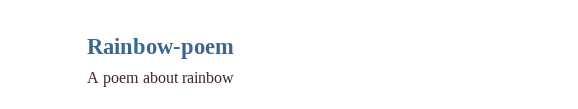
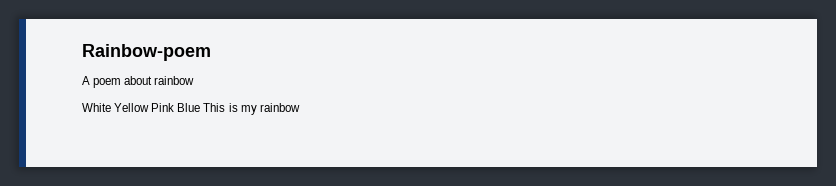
+ White Yellow Pink Blue This is my rainbow

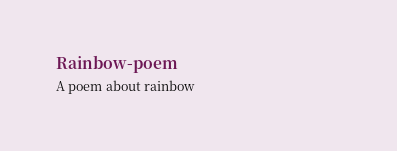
- White Yellow Pink Blue This is my rainbow

